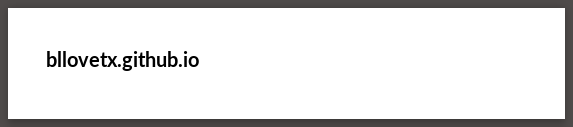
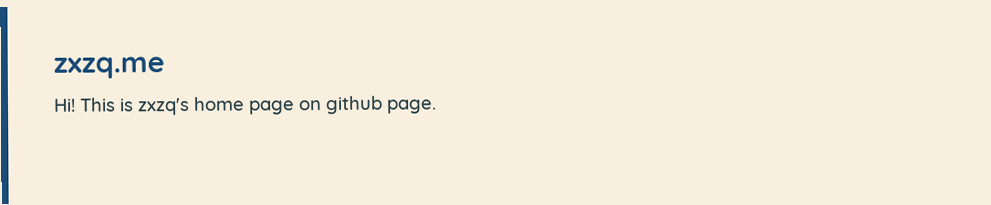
- bllovetx.github.io
+ zxzq.me
+ Hi! This is zxzq's home page on github page.

